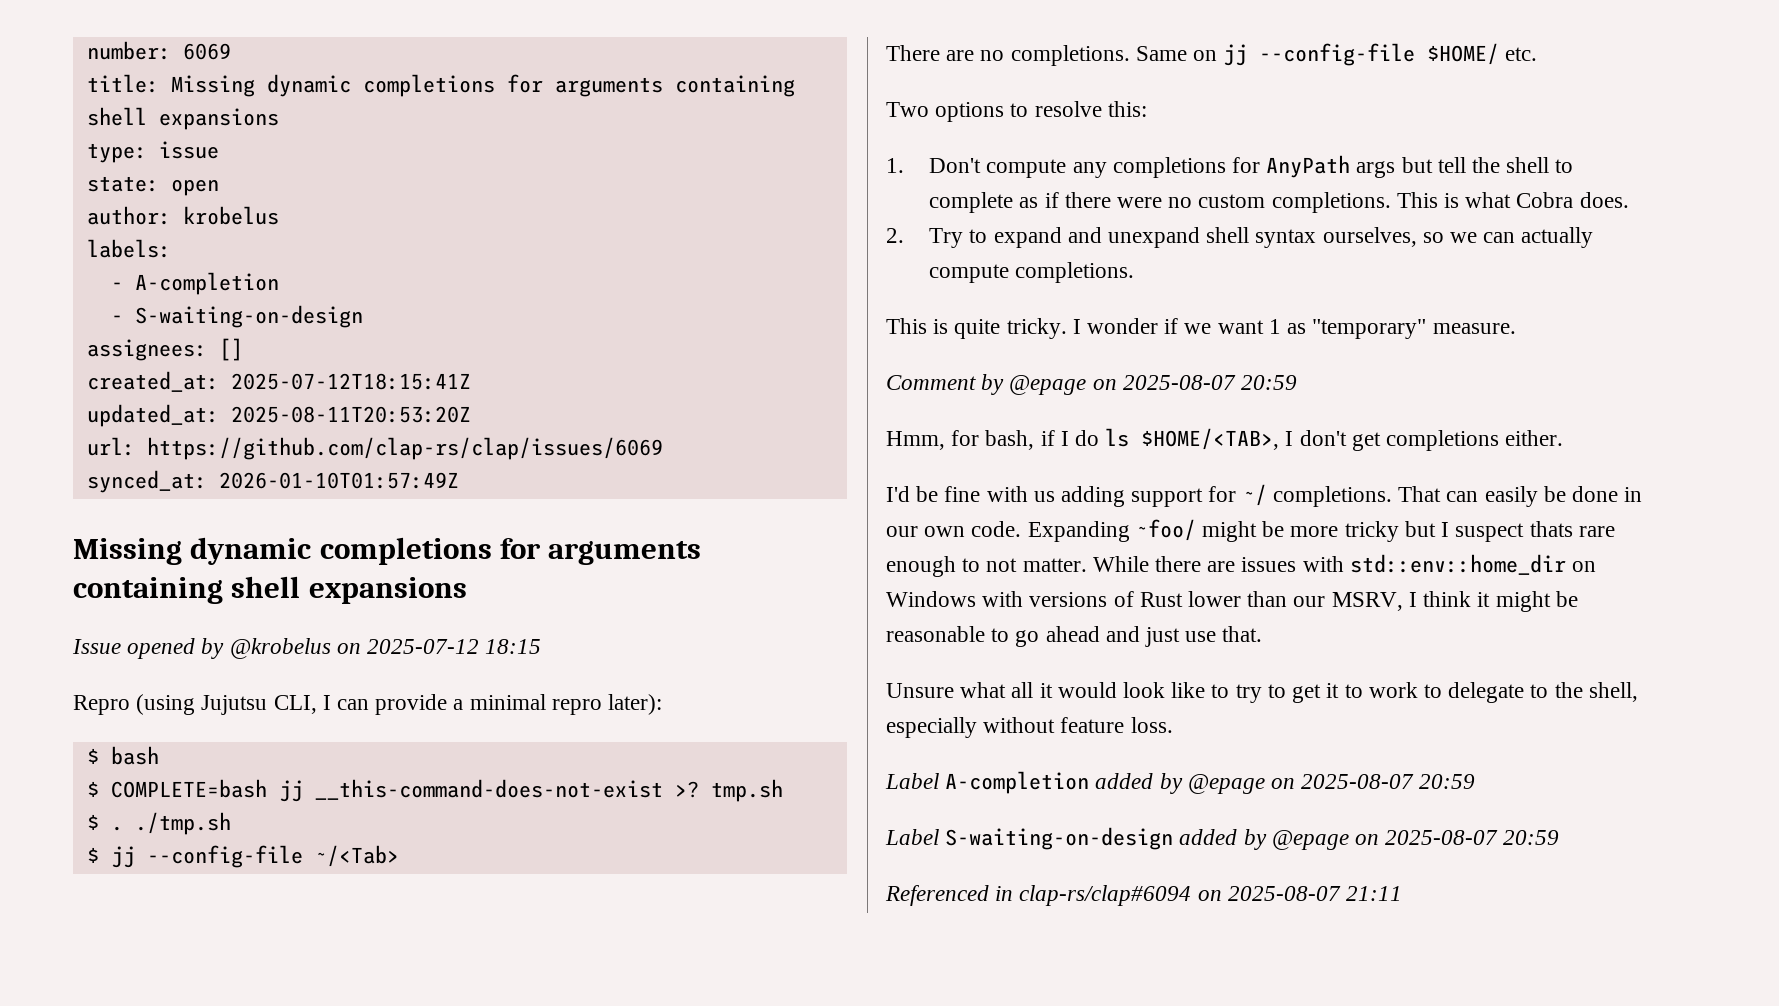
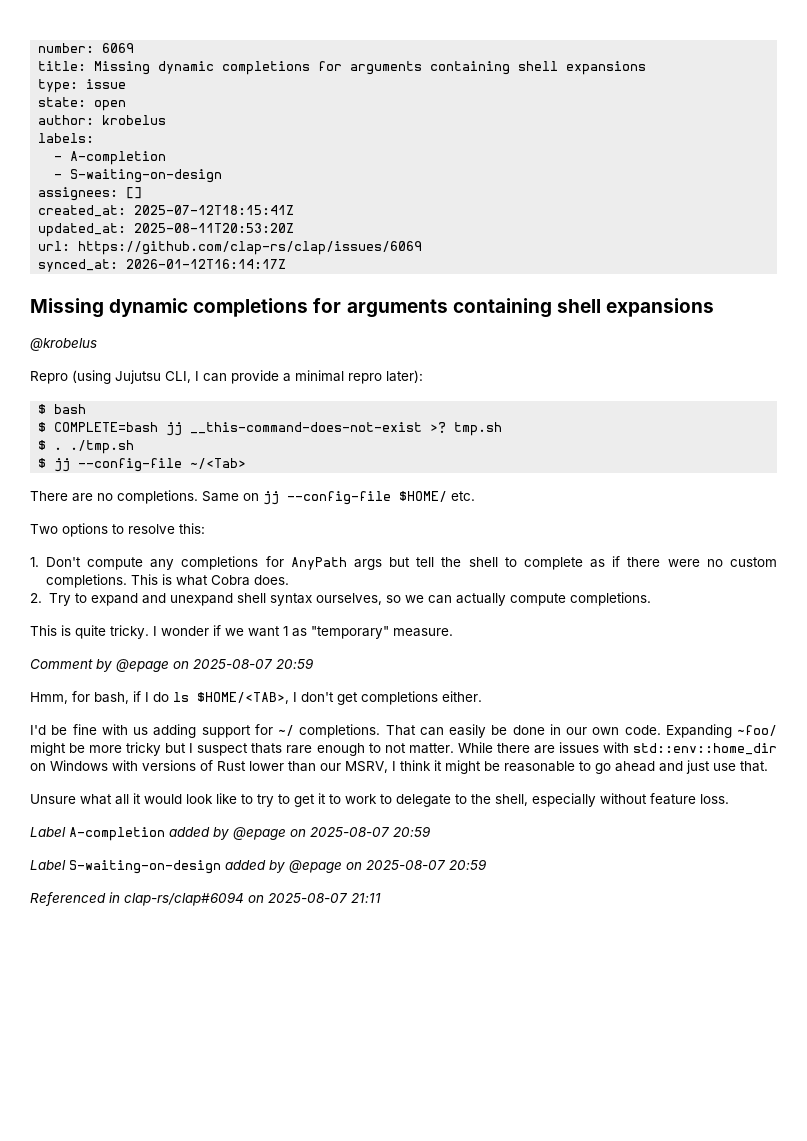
- synced_at: 2026-01-10T01:57:49Z
+ synced_at: 2026-01-12T16:14:17Z
  Missing dynamic completions for arguments containing shell expansions
- Issue opened by @krobelus on 2025-07-12 18:15
+ @krobelus

